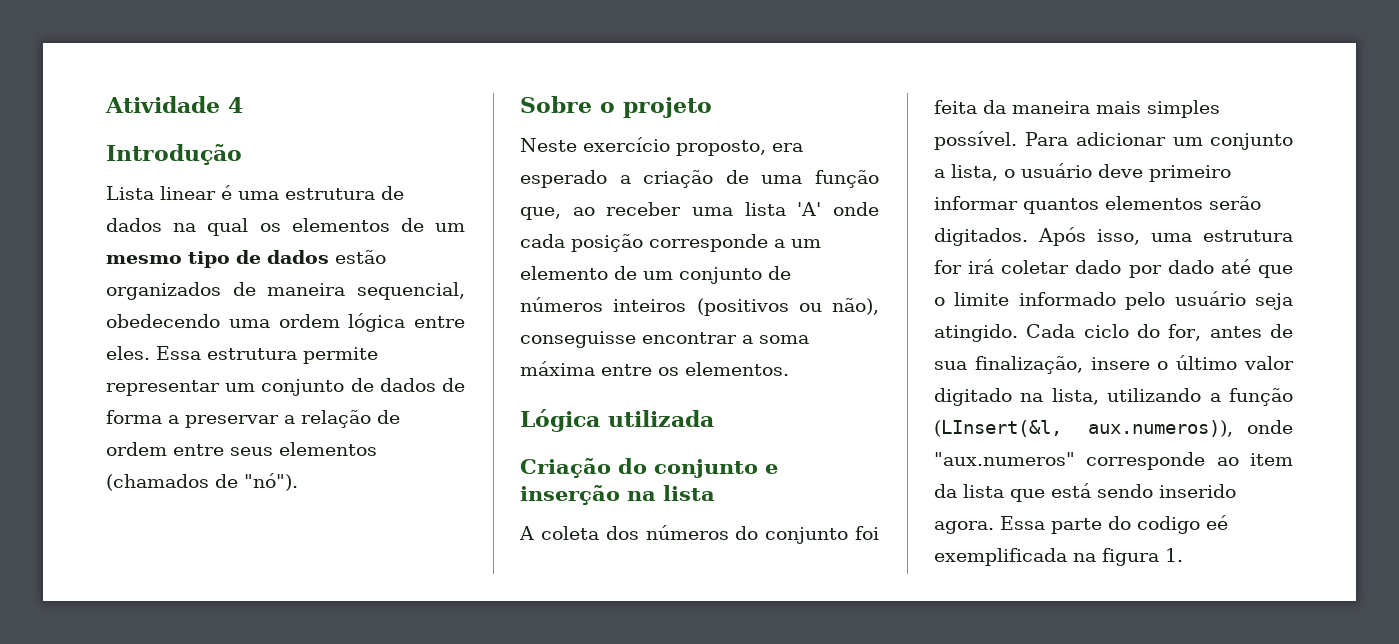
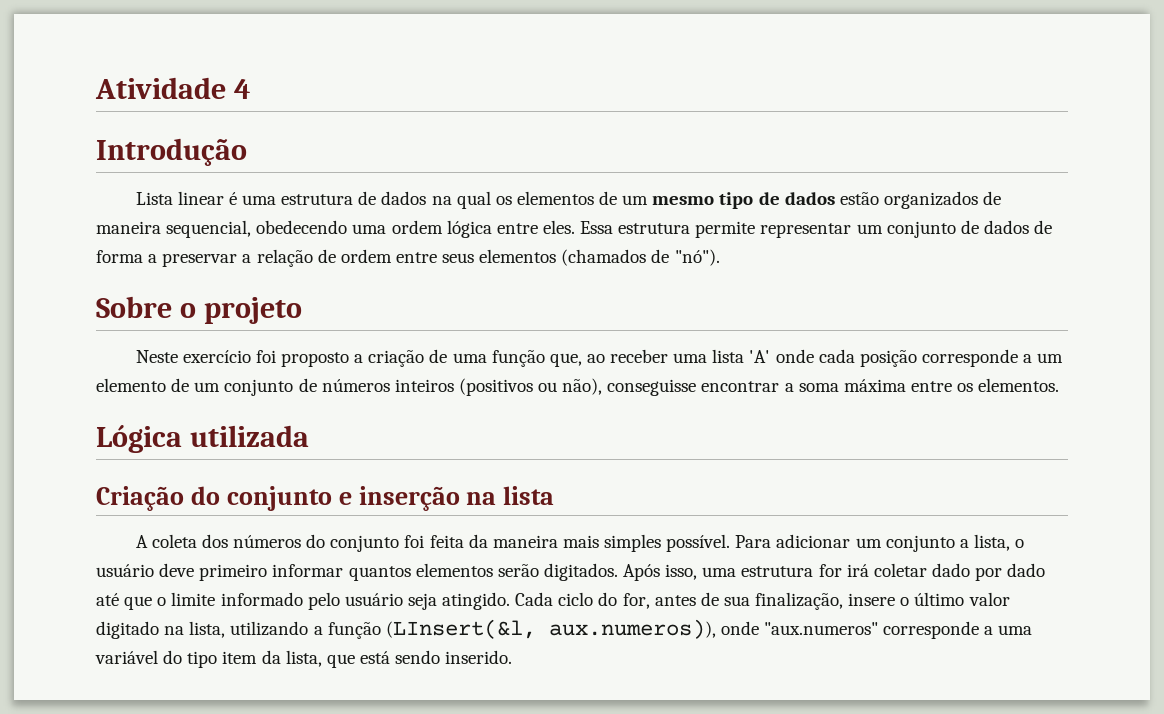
- Neste exercício proposto, era esperado a criação de uma função que, ao receber uma lista 'A' onde cada posição corresponde a um elemento de um conjunto de números inteiros (positivos ou não), conseguisse encontrar a soma máxima entre os elementos.
+ Neste exercício foi proposto a criação de uma função que, ao receber uma lista 'A' onde cada posição corresponde a um elemento de um conjunto de números inteiros (positivos ou não), conseguisse encontrar a soma máxima entre os elementos.
- Cada ciclo do for, antes de sua finalização, insere o último valor digitado na lista, utilizando a função (LInsert(&l, aux.numeros)), onde "aux.numeros" corresponde ao item da lista que está sendo inserido agora. Essa parte do codigo eé exemplificada na figura 1.
+ Cada ciclo do for, antes de sua finalização, insere o último valor digitado na lista, utilizando a função (LInsert(&l, aux.numeros)), onde "aux.numeros" corresponde a uma variável do tipo item da lista, que está sendo inserido.

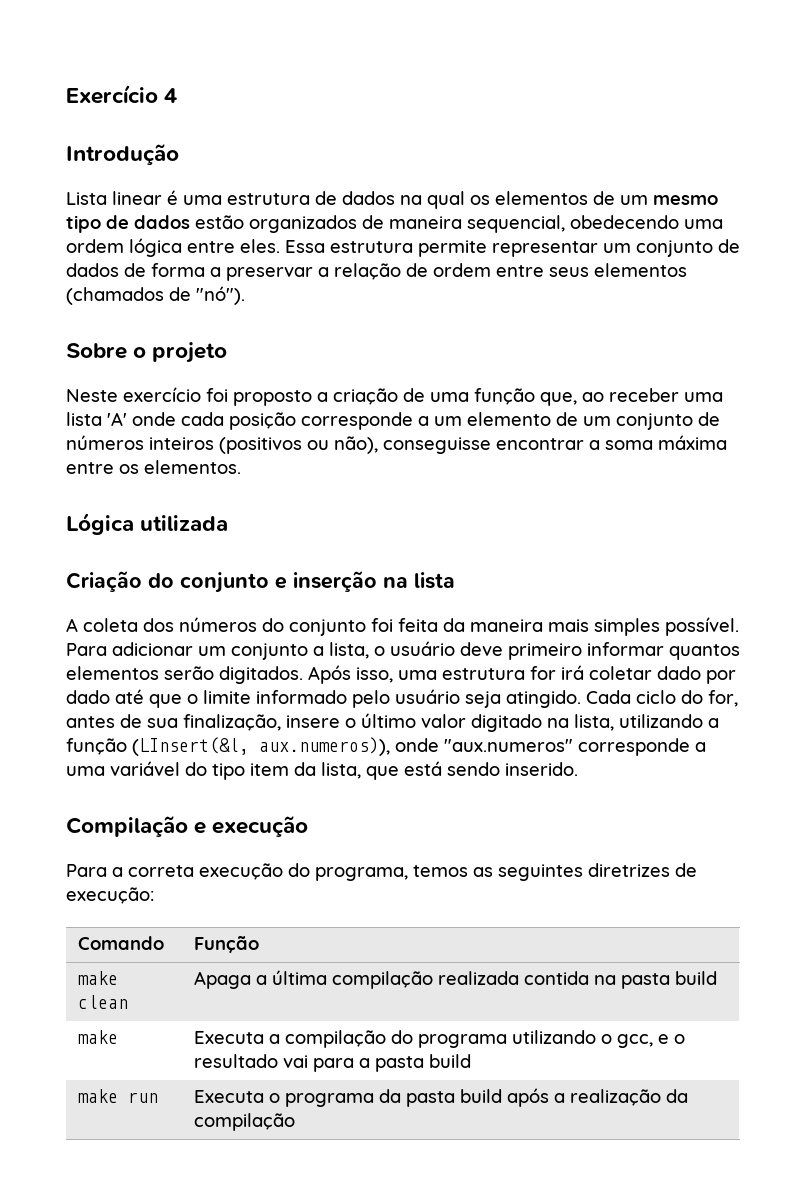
- Atividade 4
+ Exercício 4
+ Compilação e execução
+ Para a correta execução do programa, temos as seguintes diretrizes de execução:
+ Comando | Função
+ make clean | Apaga a última compilação realizada contida na pasta build
+ make | Executa a compilação do programa utilizando o gcc, e o resultado vai para a pasta build
+ make run | Executa o programa da pasta build após a realização da compilação

